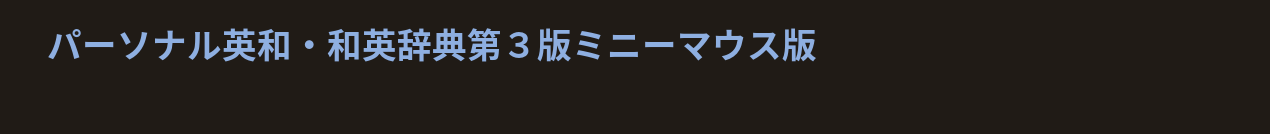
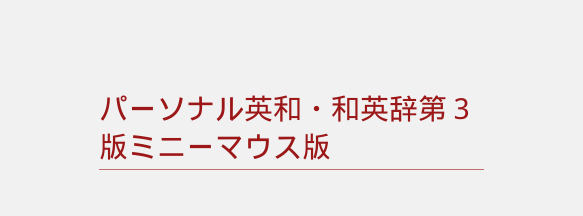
- パーソナル英和・和英辞典第３版ミニーマウス版
+ パーソナル英和・和英辞第３版ミニーマウス版

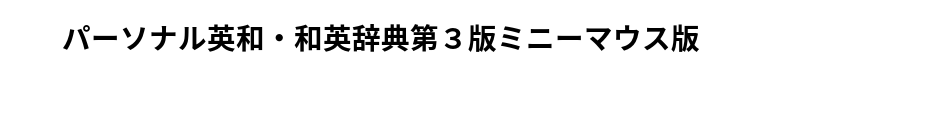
- パーソナル英和・和英辞第３版ミニーマウス版
+ パーソナル英和・和英辞典第３版ミニーマウス版

